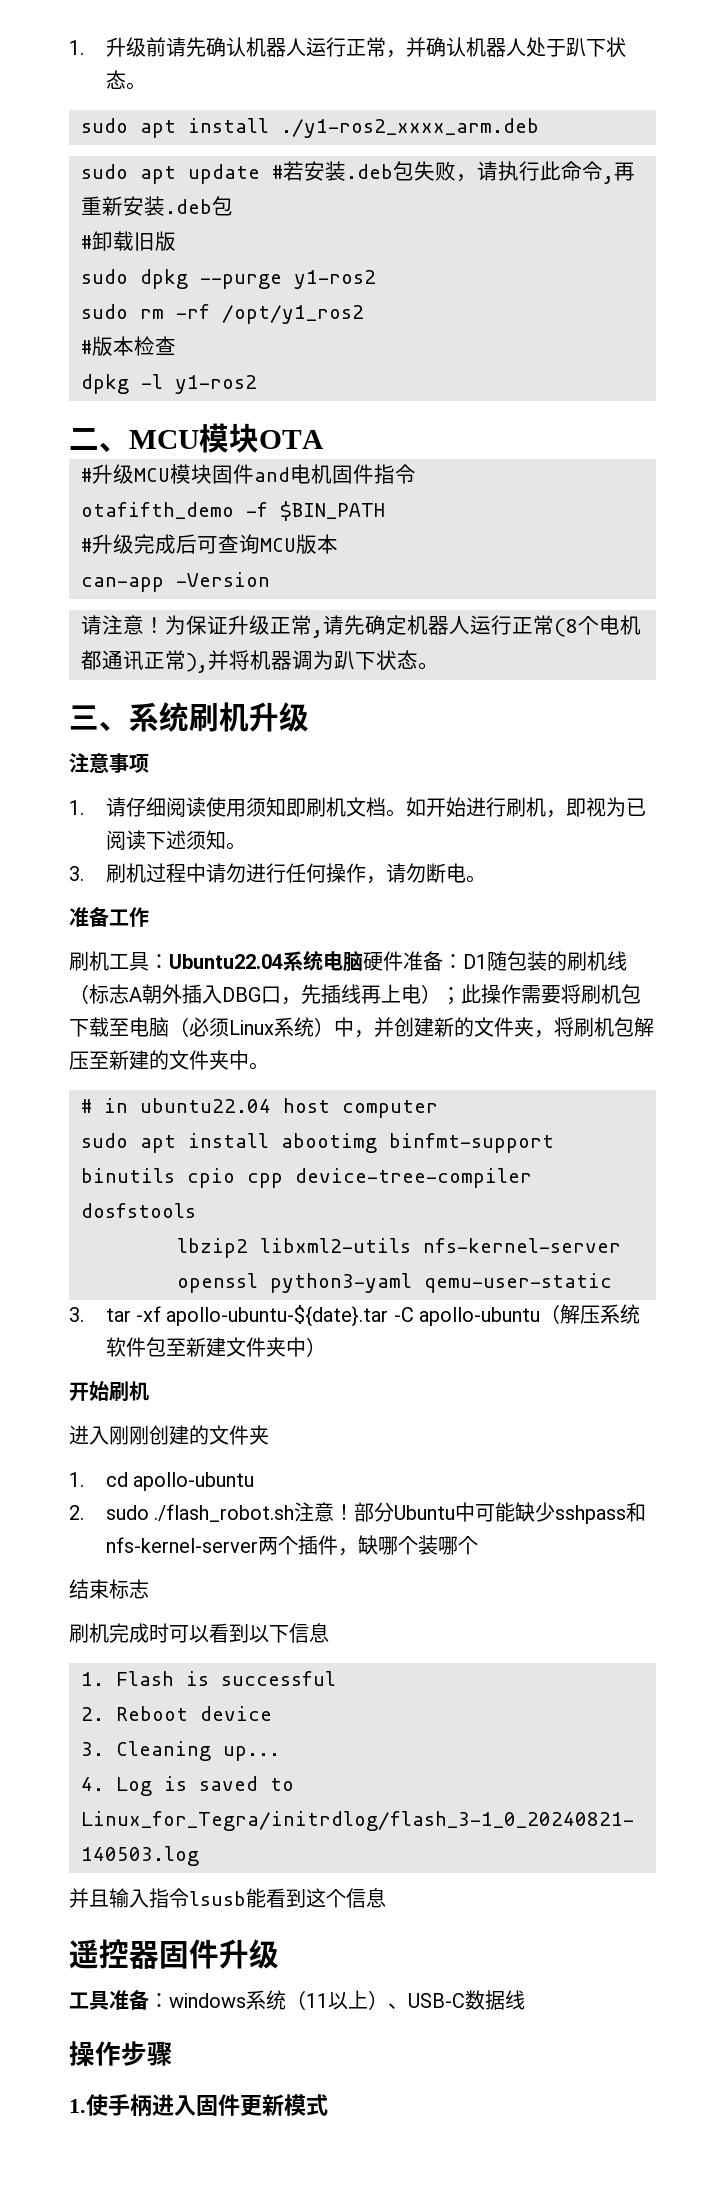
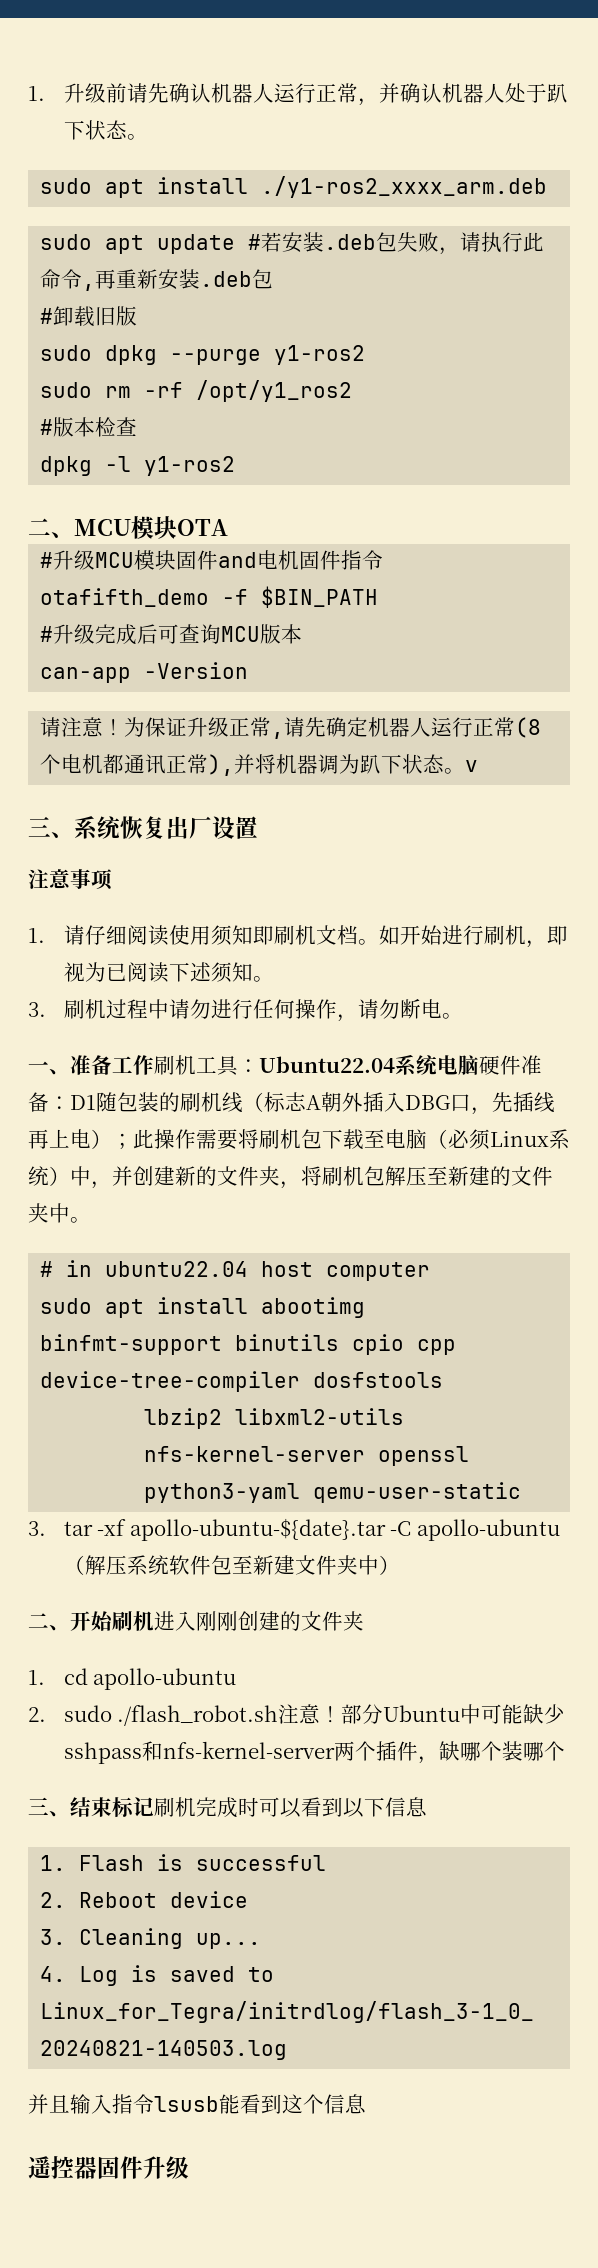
- 为保证升级正常,请先确定机器人运行正常(8个电机都通讯正常),并将机器调为趴下状态。
+ 为保证升级正常,请先确定机器人运行正常(8个电机都通讯正常),并将机器调为趴下状态。v
- 三、系统刷机升级
+ 三、系统恢复出厂设置
- 准备工作
- 刷机工具：Ubuntu22.04系统电脑硬件准备：D1随包装的刷机线（标志A朝外插入DBG口，先插线再上电）；此操作需要将刷机包下载至电脑（必须Linux系统）中，并创建新的文件夹，将刷机包解压至新建的文件夹中。
+ 一、准备工作刷机工具：Ubuntu22.04系统电脑硬件准备：D1随包装的刷机线（标志A朝外插入DBG口，先插线再上电）；此操作需要将刷机包下载至电脑（必须Linux系统）中，并创建新的文件夹，将刷机包解压至新建的文件夹中。
- 开始刷机
- 进入刚刚创建的文件夹
+ 二、开始刷机进入刚刚创建的文件夹
- 结束标志
- 刷机完成时可以看到以下信息
+ 三、结束标记刷机完成时可以看到以下信息
- 工具准备：windows系统（11以上）、USB-C数据线
- 操作步骤
- 1.使手柄进入固件更新模式

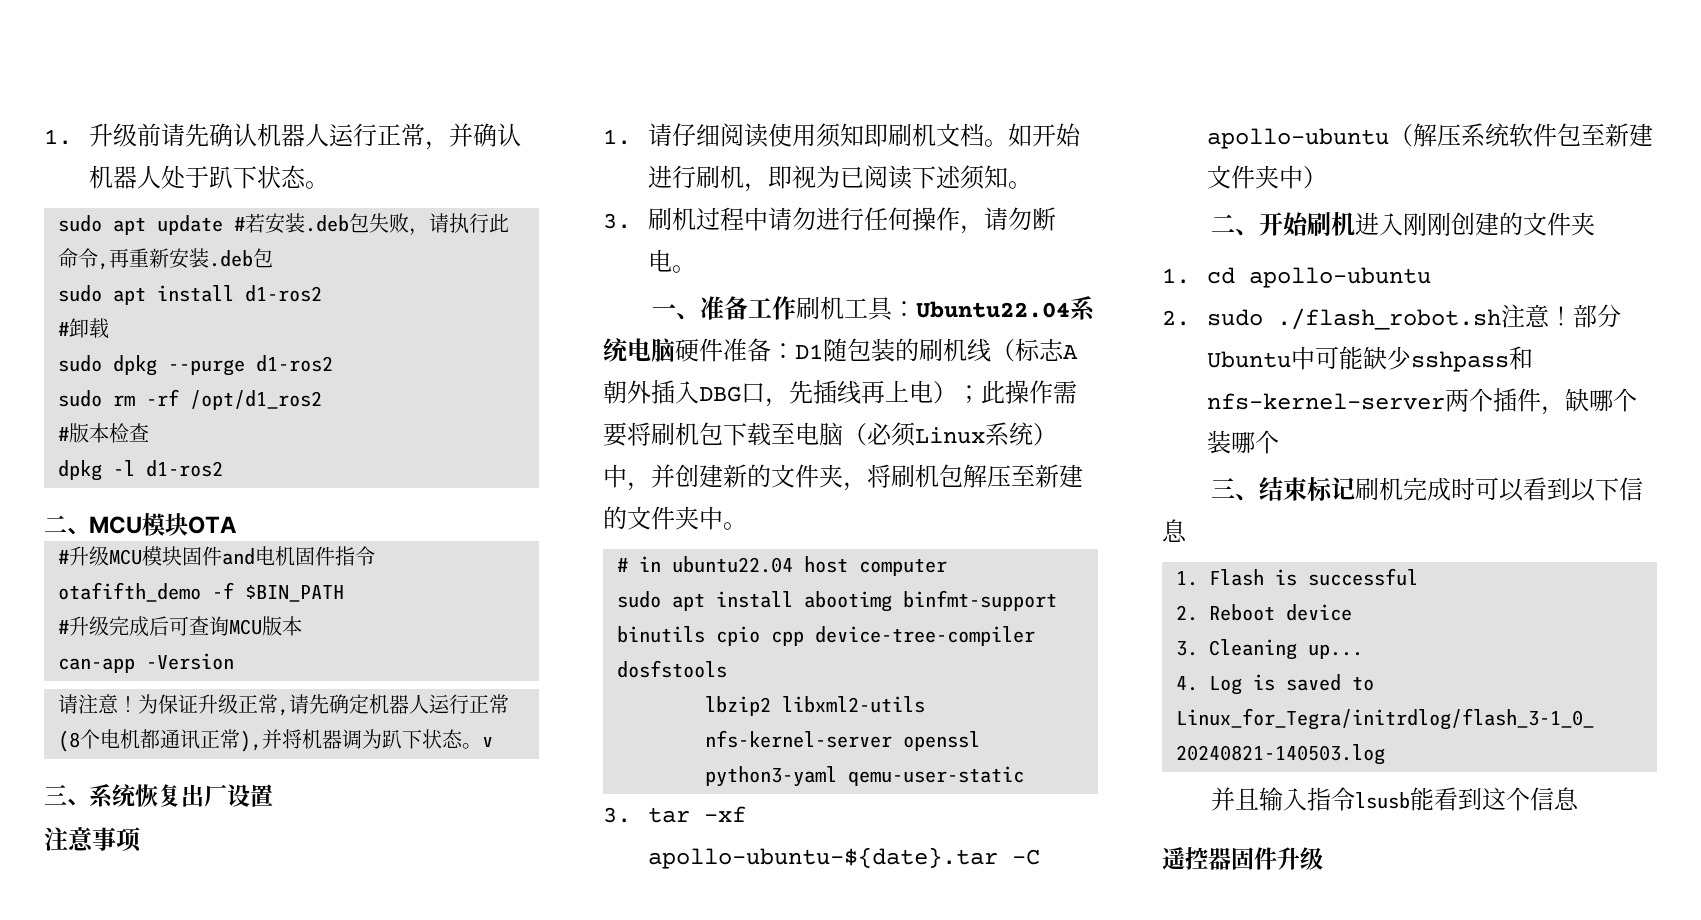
- sudo apt install ./y1-ros2_xxxx_arm.deb
+ sudo apt install d1-ros2
- #卸载旧版
+ #卸载
- sudo dpkg --purge y1-ros2
+ sudo dpkg --purge d1-ros2
- sudo rm -rf /opt/y1_ros2
+ sudo rm -rf /opt/d1_ros2
- dpkg -l y1-ros2
+ dpkg -l d1-ros2

